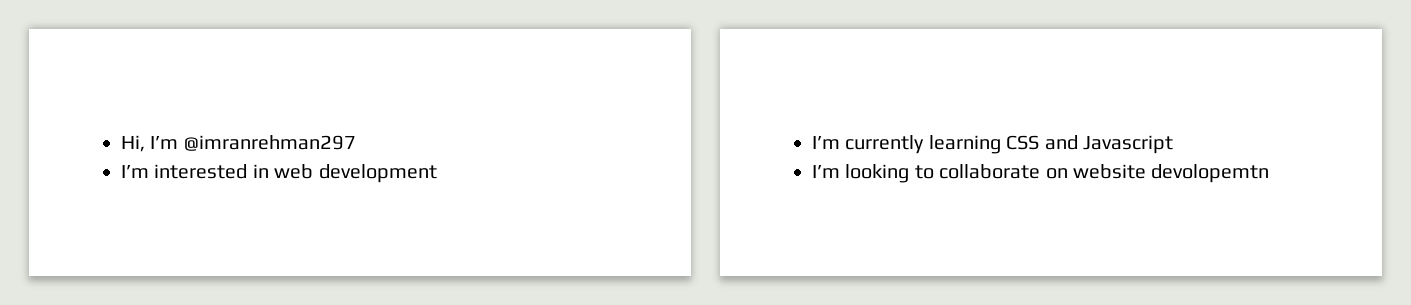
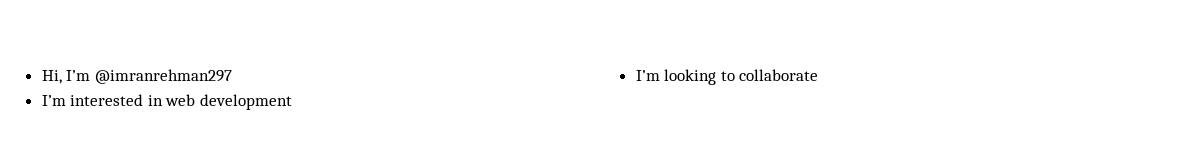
- I’m currently learning CSS and Javascript
- I’m looking to collaborate on website devolopemtn
+ I’m looking to collaborate

